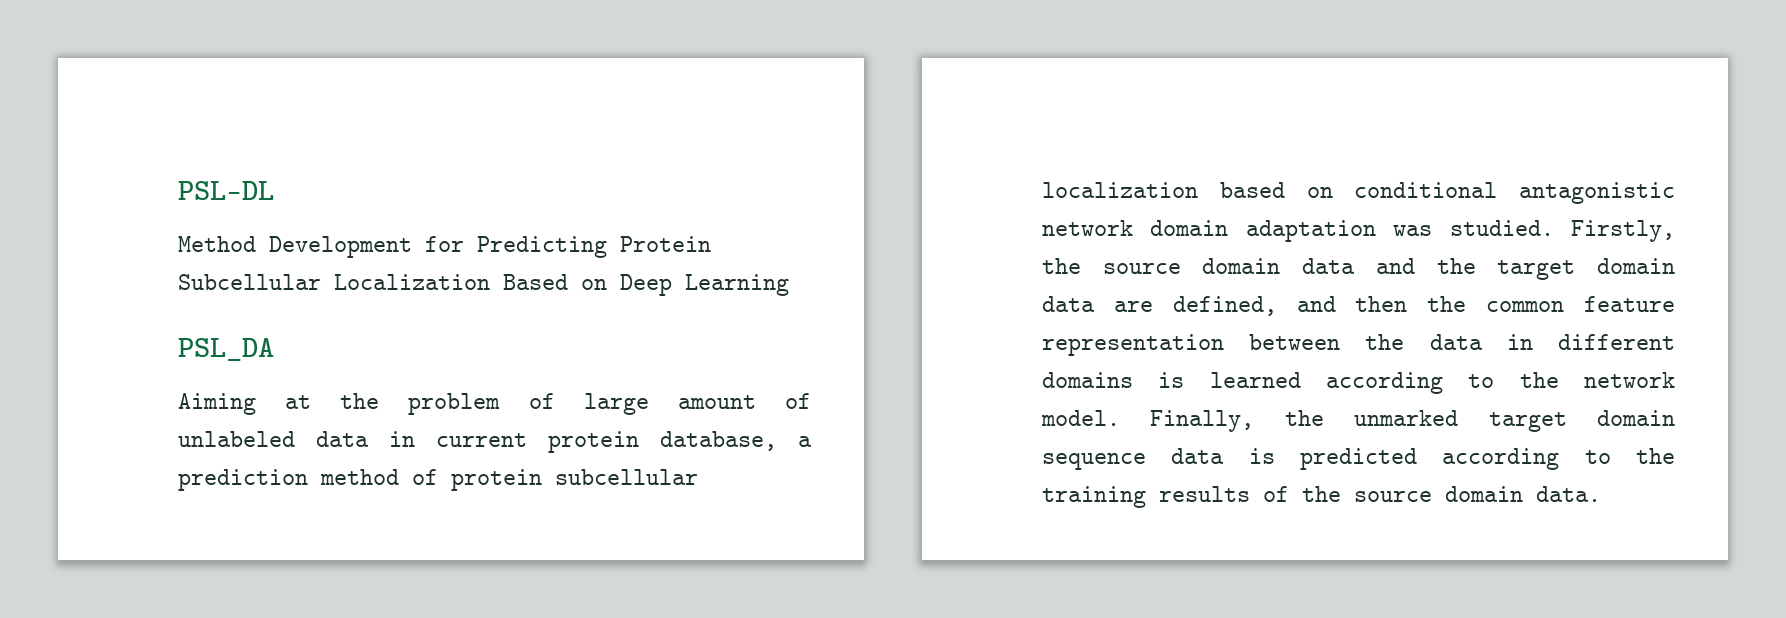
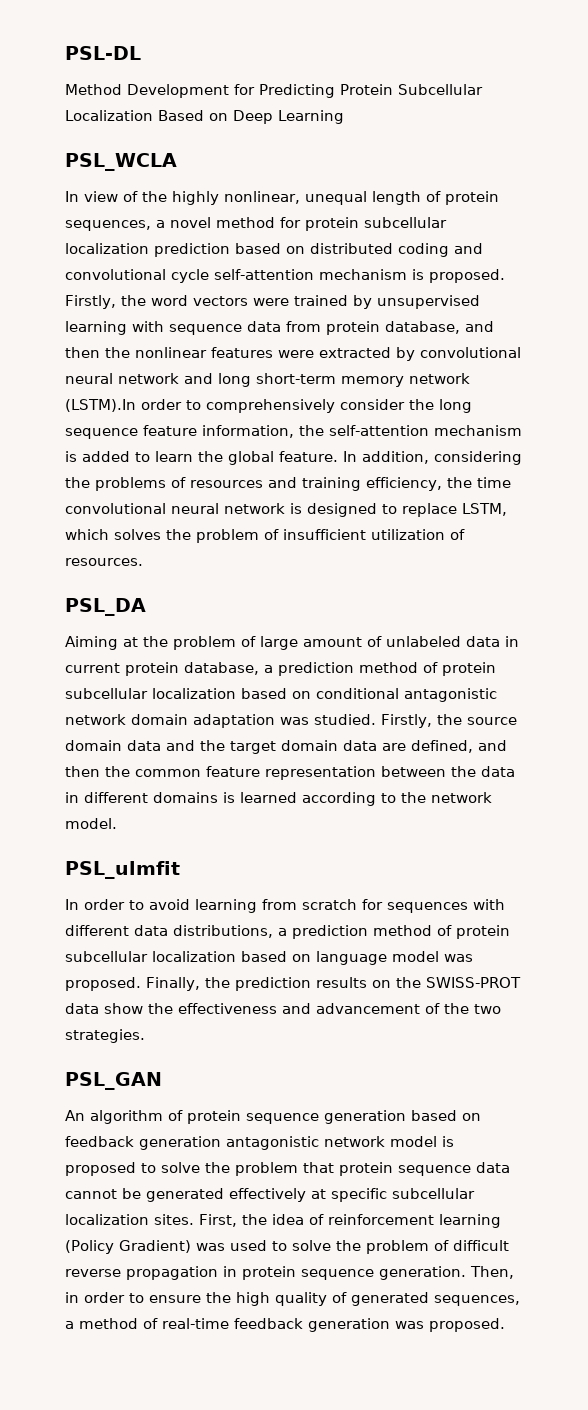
+ PSL_WCLA
+ In view of the highly nonlinear, unequal length of protein sequences, a novel method for protein subcellular localization prediction based on distributed coding and convolutional cycle self-attention mechanism is proposed. Firstly, the word vectors were trained by unsupervised learning with sequence data from protein database, and then the nonlinear features were extracted by convolutional neural network and long short-term memory network (LSTM).In order to comprehensively consider the long sequence feature information, the self-attention mechanism is added to learn the global feature. In addition, considering the problems of resources and training efficiency, the time convolutional neural network is designed to replace LSTM, which solves the problem of insufficient utilization of resources.
- Firstly, the source domain data and the target domain data are defined, and then the common feature representation between the data in different domains is learned according to the network model. Finally, the unmarked target domain sequence data is predicted according to the training results of the source domain data.
+ Firstly, the source domain data and the target domain data are defined, and then the common feature representation between the data in different domains is learned according to the network model.
+ PSL_ulmfit
+ In order to avoid learning from scratch for sequences with different data distributions, a prediction method of protein subcellular localization based on language model was proposed. Finally, the prediction results on the SWISS-PROT data show the effectiveness and advancement of the two strategies.
+ PSL_GAN
+ An algorithm of protein sequence generation based on feedback generation antagonistic network model is proposed to solve the problem that protein sequence data cannot be generated effectively at specific subcellular localization sites. First, the idea of reinforcement learning (Policy Gradient) was used to solve the problem of difficult reverse propagation in protein sequence generation. Then, in order to ensure the high quality of generated sequences, a method of real-time feedback generation was proposed.

